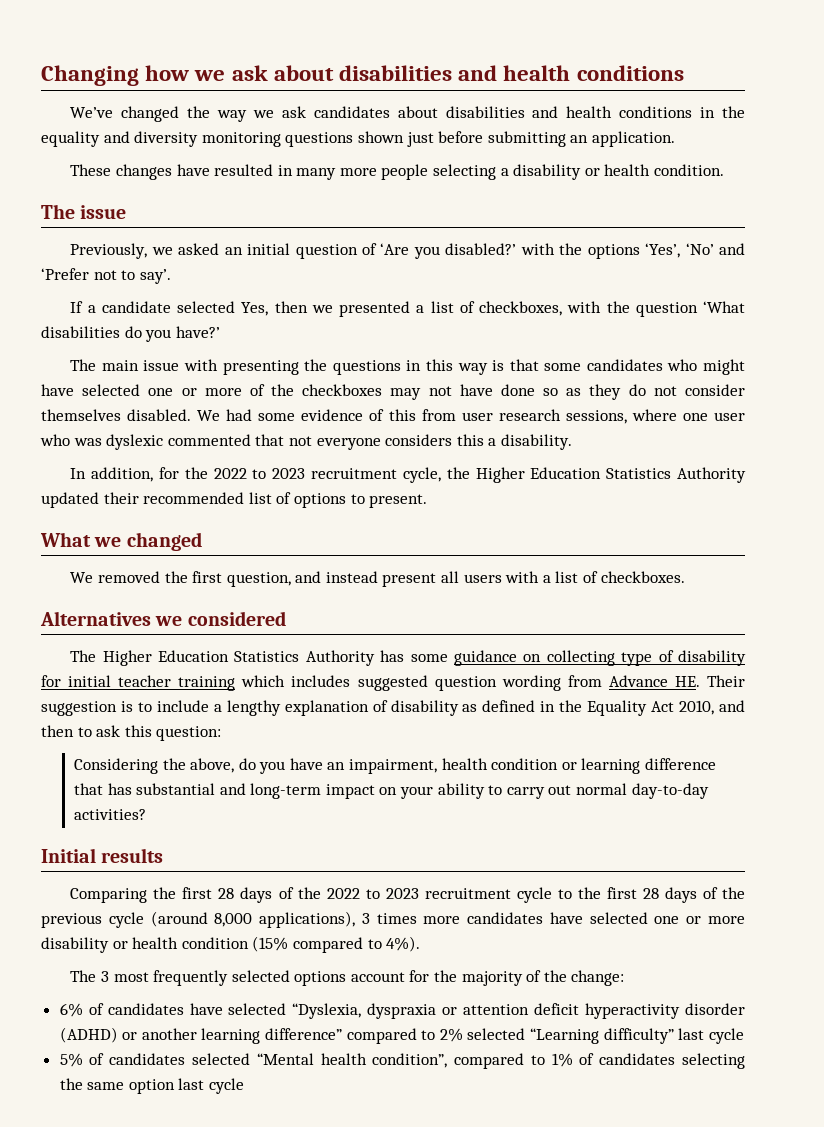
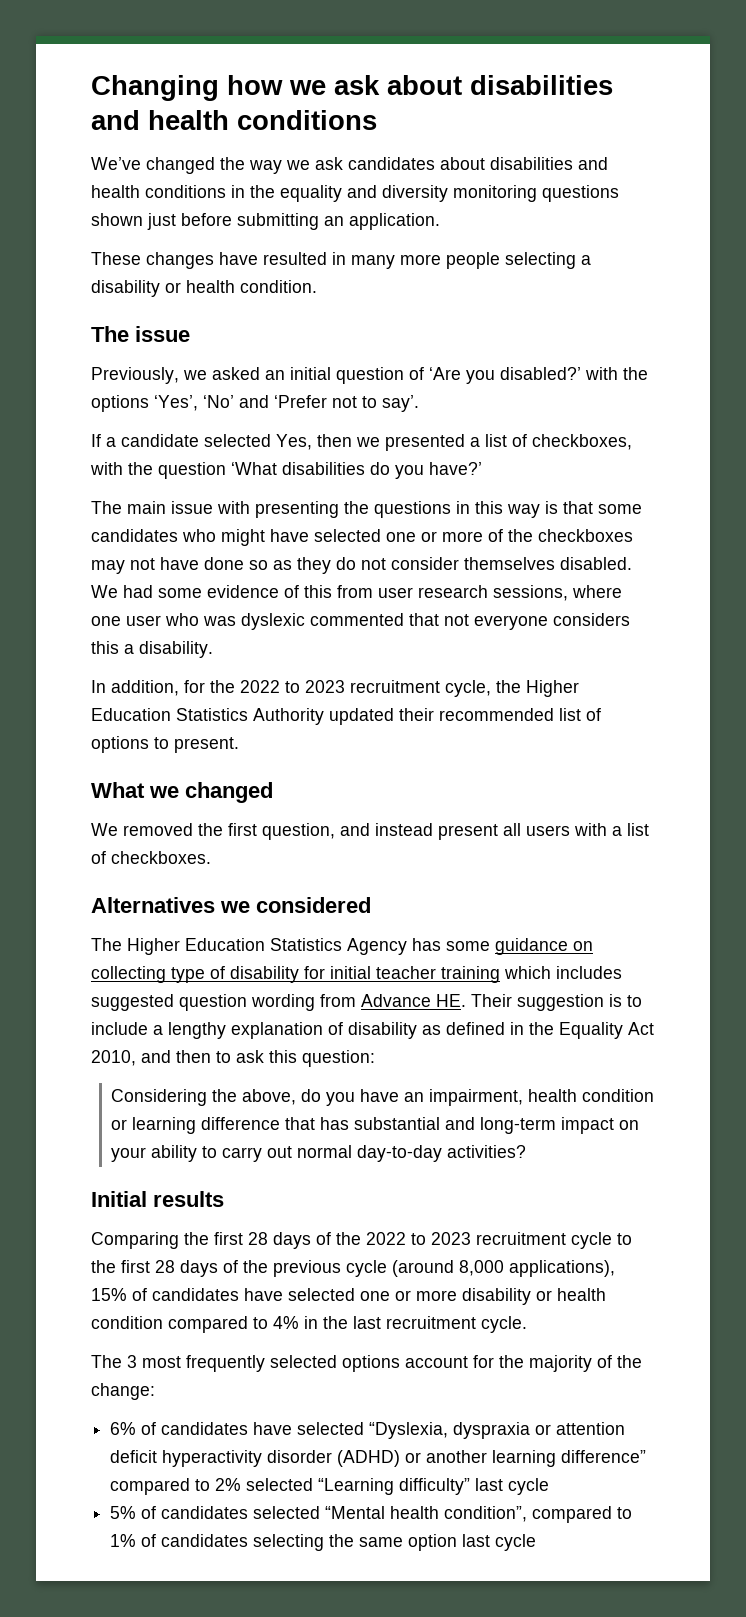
- The Higher Education Statistics Authority has some guidance on collecting type of disability for initial teacher training which includes suggested question wording from Advance HE. Their suggestion is to include a lengthy explanation of disability as defined in the Equality Act 2010, and then to ask this question:
+ The Higher Education Statistics Agency has some guidance on collecting type of disability for initial teacher training which includes suggested question wording from Advance HE. Their suggestion is to include a lengthy explanation of disability as defined in the Equality Act 2010, and then to ask this question:
- Comparing the first 28 days of the 2022 to 2023 recruitment cycle to the first 28 days of the previous cycle (around 8,000 applications), 3 times more candidates have selected one or more disability or health condition (15% compared to 4%).
+ Comparing the first 28 days of the 2022 to 2023 recruitment cycle to the first 28 days of the previous cycle (around 8,000 applications), 15% of candidates have selected one or more disability or health condition compared to 4% in the last recruitment cycle.

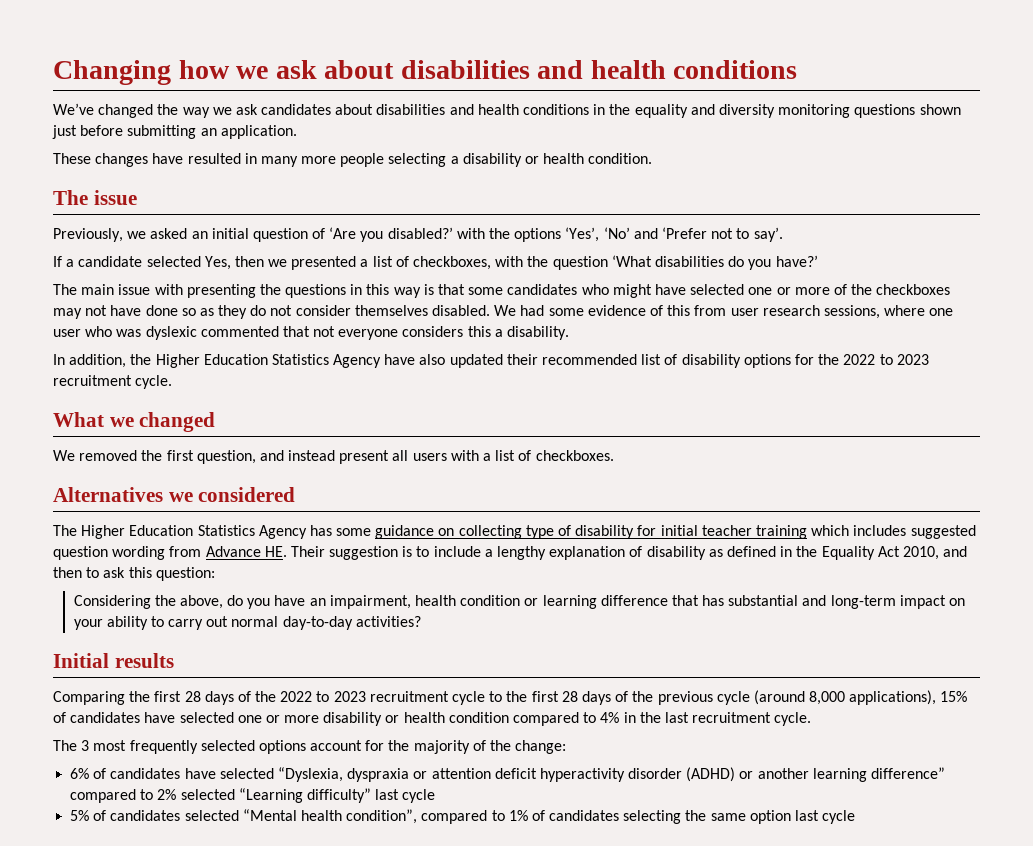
- In addition, for the 2022 to 2023 recruitment cycle, the Higher Education Statistics Authority updated their recommended list of options to present.
+ In addition, the Higher Education Statistics Agency have also updated their recommended list of disability options for the 2022 to 2023 recruitment cycle.

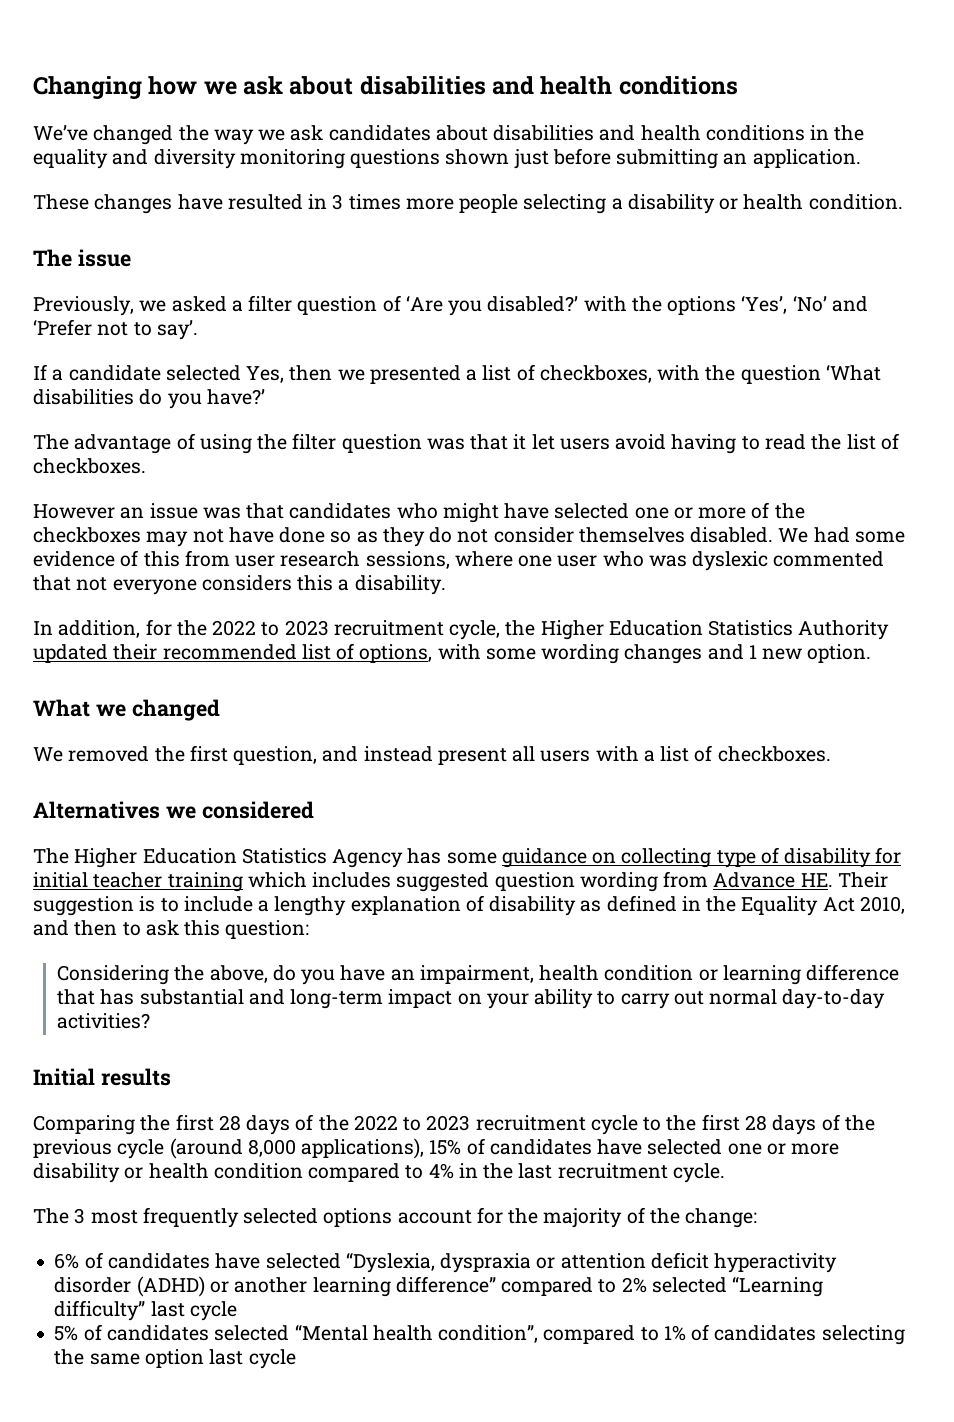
- These changes have resulted in many more people selecting a disability or health condition.
+ These changes have resulted in 3 times more people selecting a disability or health condition.
- Previously, we asked an initial question of ‘Are you disabled?’ with the options ‘Yes’, ‘No’ and ‘Prefer not to say’.
+ Previously, we asked a filter question of ‘Are you disabled?’ with the options ‘Yes’, ‘No’ and ‘Prefer not to say’.
- The main issue with presenting the questions in this way is that some candidates who might have selected one or more of the checkboxes may not have done so as they do not consider themselves disabled.
+ The advantage of using the filter question was that it let users avoid having to read the list of checkboxes.
+ However an issue was that candidates who might have selected one or more of the checkboxes may not have done so as they do not consider themselves disabled.
- In addition, the Higher Education Statistics Agency have also updated their recommended list of disability options for the 2022 to 2023 recruitment cycle.
+ In addition, for the 2022 to 2023 recruitment cycle, the Higher Education Statistics Authority updated their recommended list of options, with some wording changes and 1 new option.

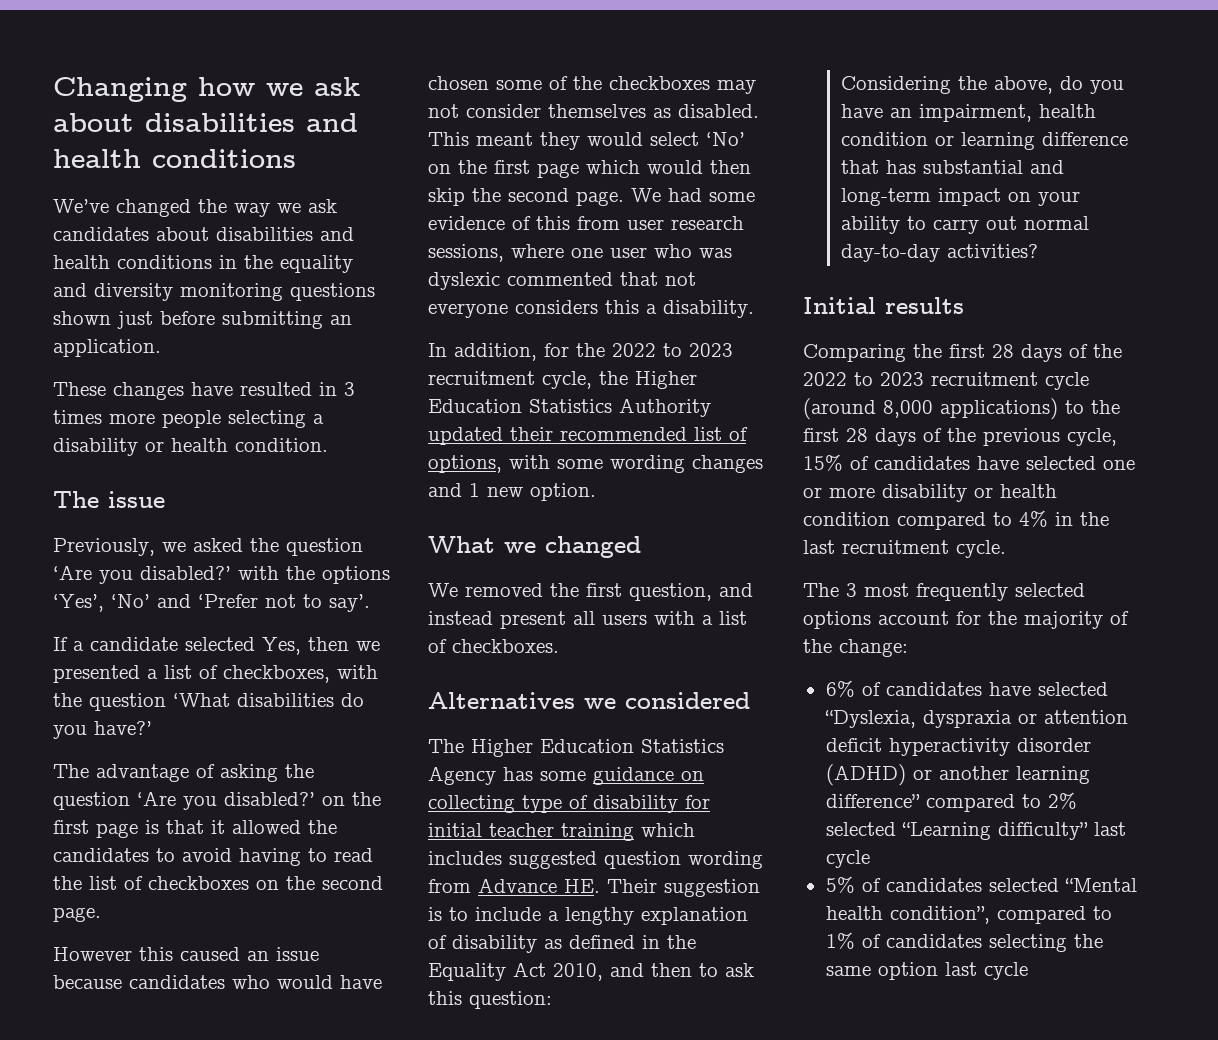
- Previously, we asked a filter question of ‘Are you disabled?’ with the options ‘Yes’, ‘No’ and ‘Prefer not to say’.
+ Previously, we asked the question ‘Are you disabled?’ with the options ‘Yes’, ‘No’ and ‘Prefer not to say’.
- The advantage of using the filter question was that it let users avoid having to read the list of checkboxes.
- However an issue was that candidates who might have selected one or more of the checkboxes may not have done so as they do not consider themselves disabled.
+ The advantage of asking the question ‘Are you disabled?’ on the first page is that it allowed the candidates to avoid having to read the list of checkboxes on the second page.
+ However this caused an issue because candidates who would have chosen some of the checkboxes may not consider themselves as disabled. This meant they would select ‘No’ on the first page which would then skip the second page.
- Comparing the first 28 days of the 2022 to 2023 recruitment cycle to the first 28 days of the previous cycle (around 8,000 applications), 15% of candidates have selected one or more disability or health condition compared to 4% in the last recruitment cycle.
+ Comparing the first 28 days of the 2022 to 2023 recruitment cycle (around 8,000 applications) to the first 28 days of the previous cycle, 15% of candidates have selected one or more disability or health condition compared to 4% in the last recruitment cycle.

